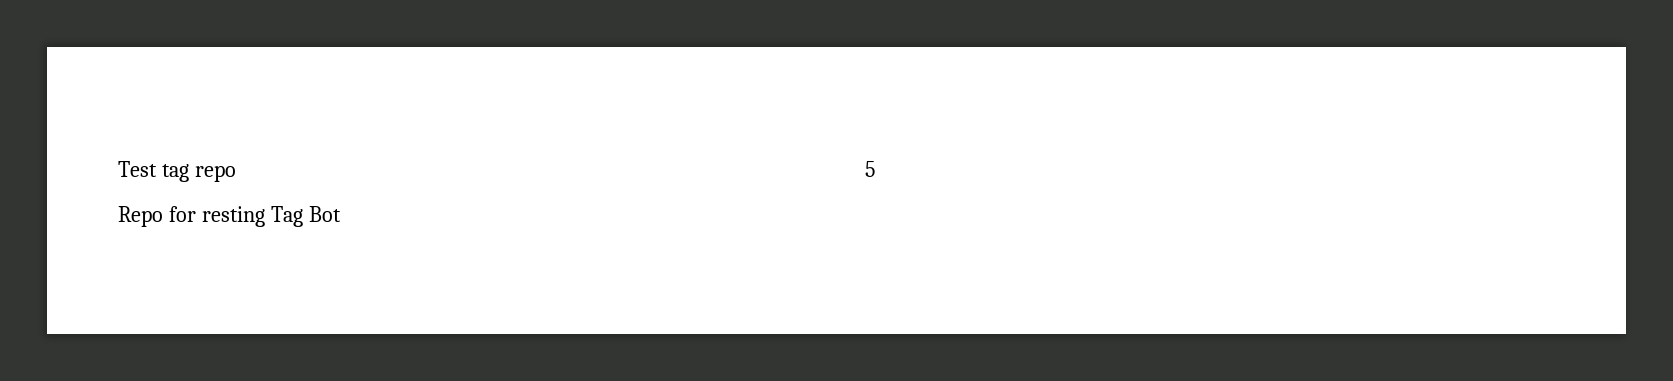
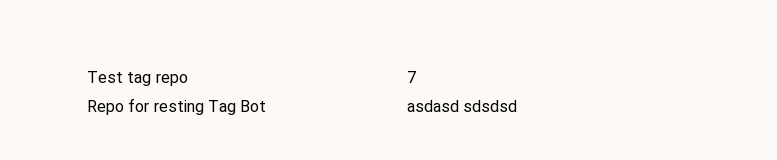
- 5
+ 7
+ asdasd sdsdsd

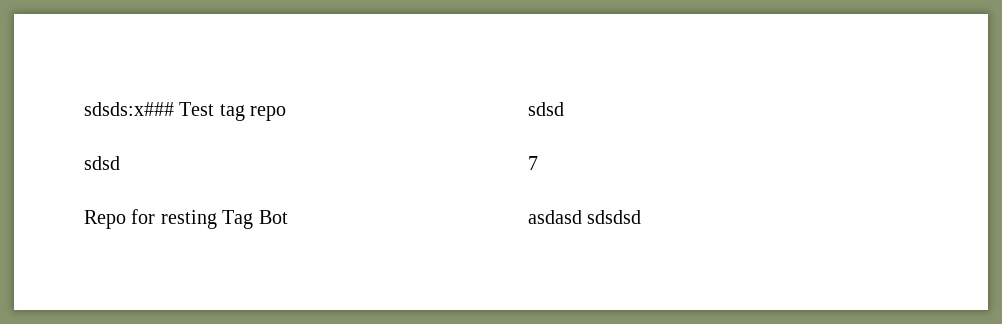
- Test tag repo
+ sdsds:x### Test tag repo
+ sdsd
  Repo for resting Tag Bot
+ sdsd

